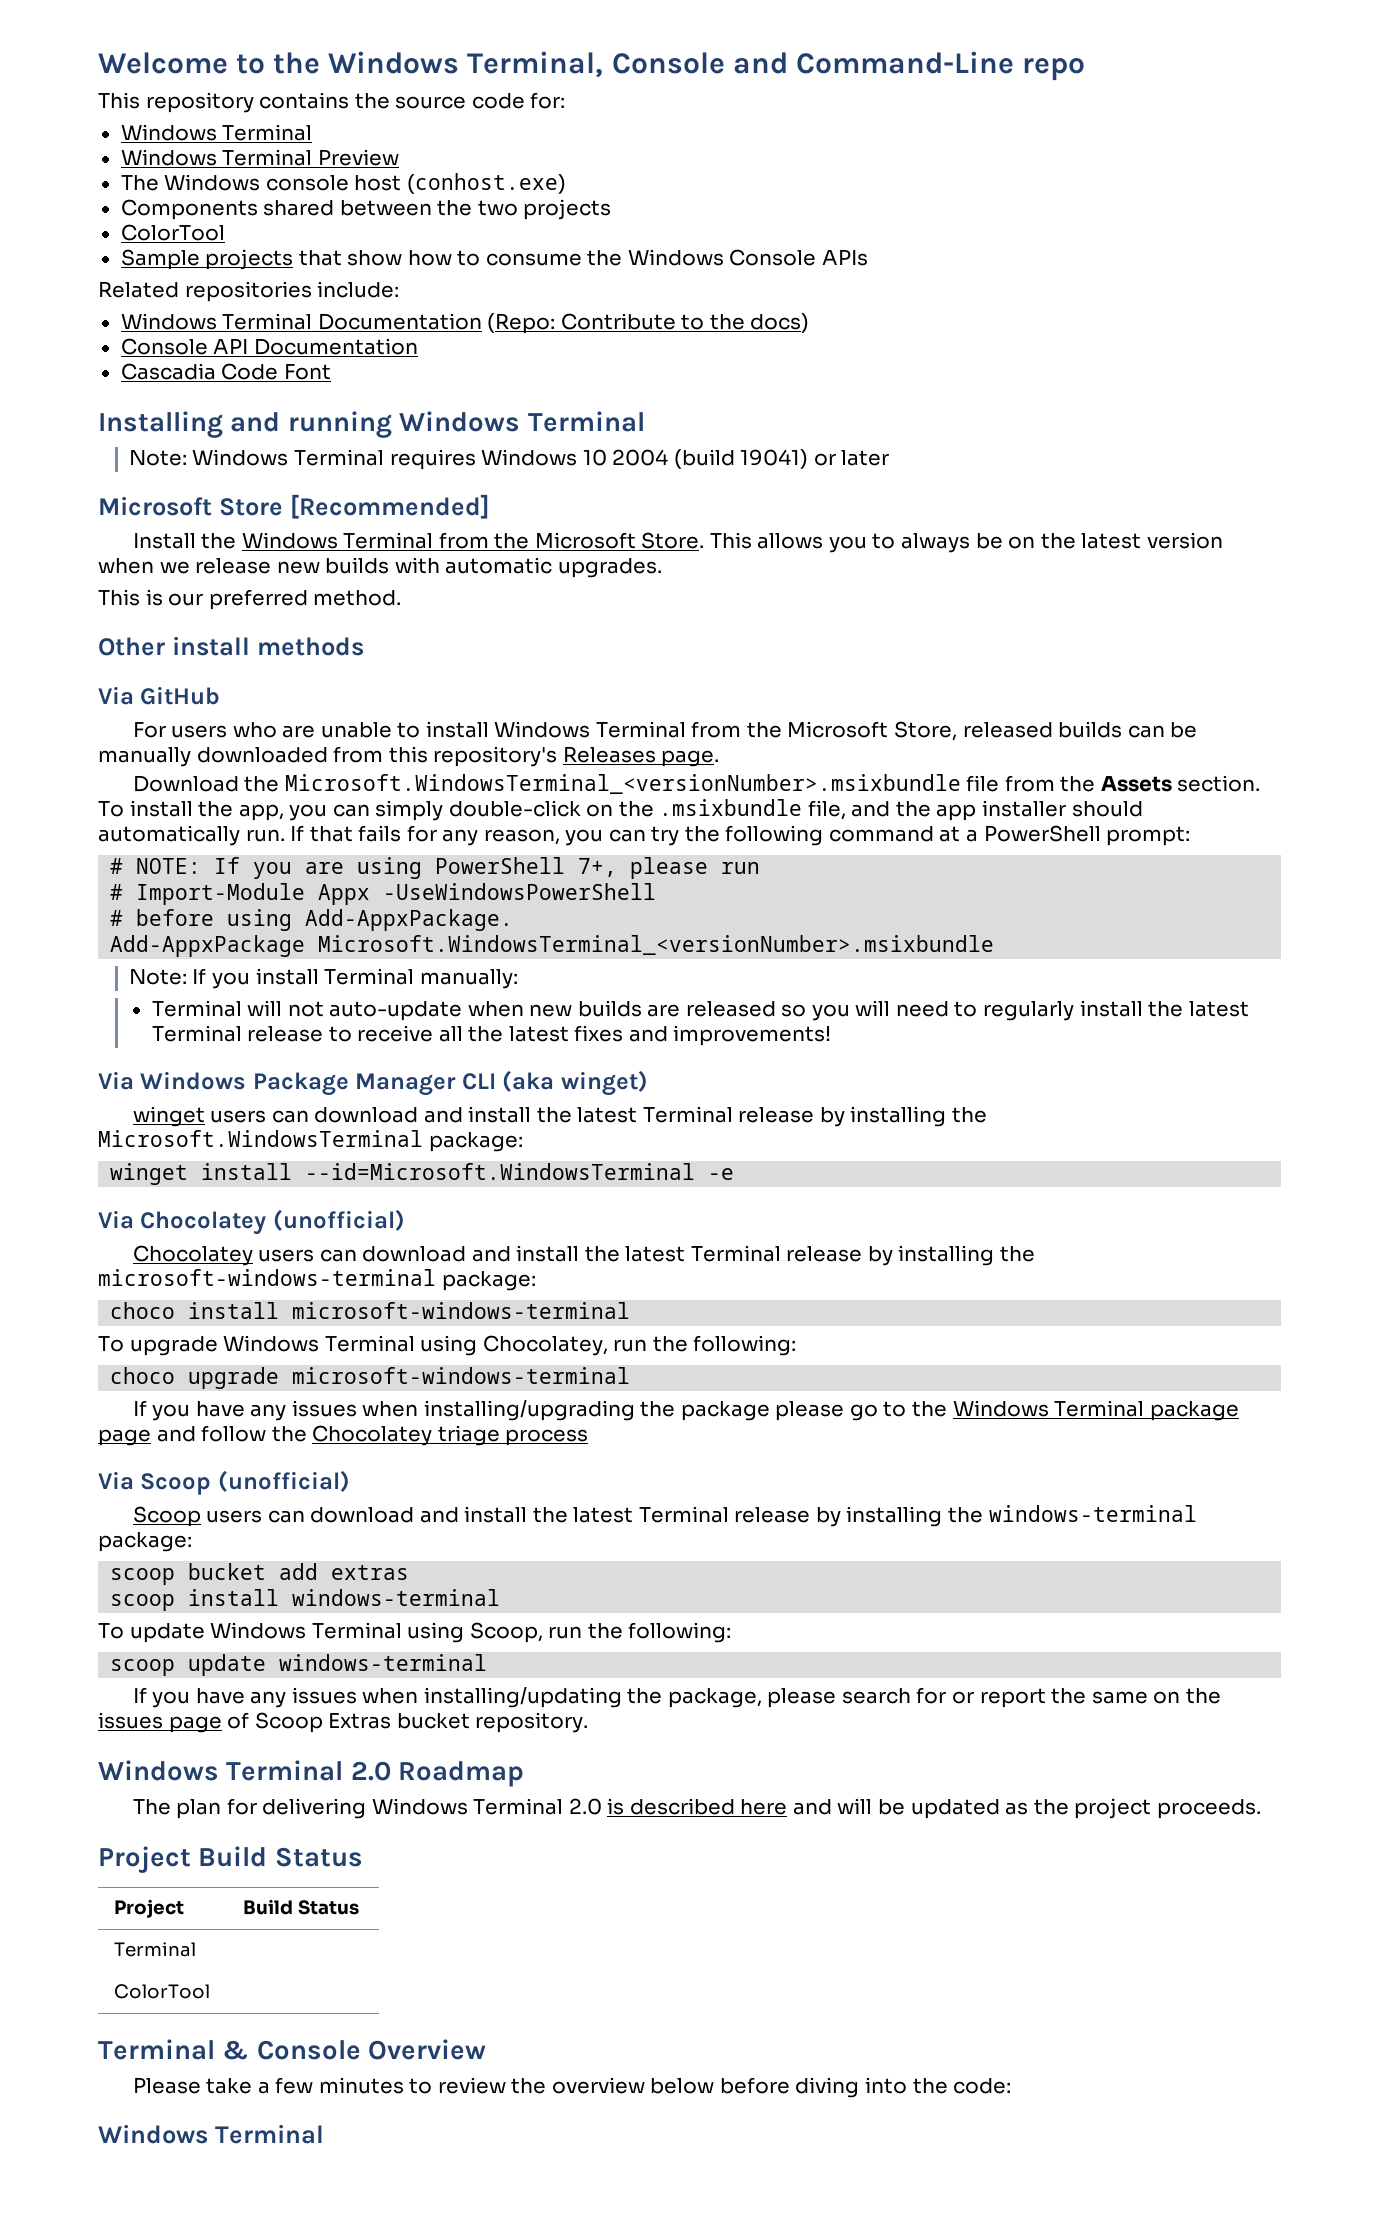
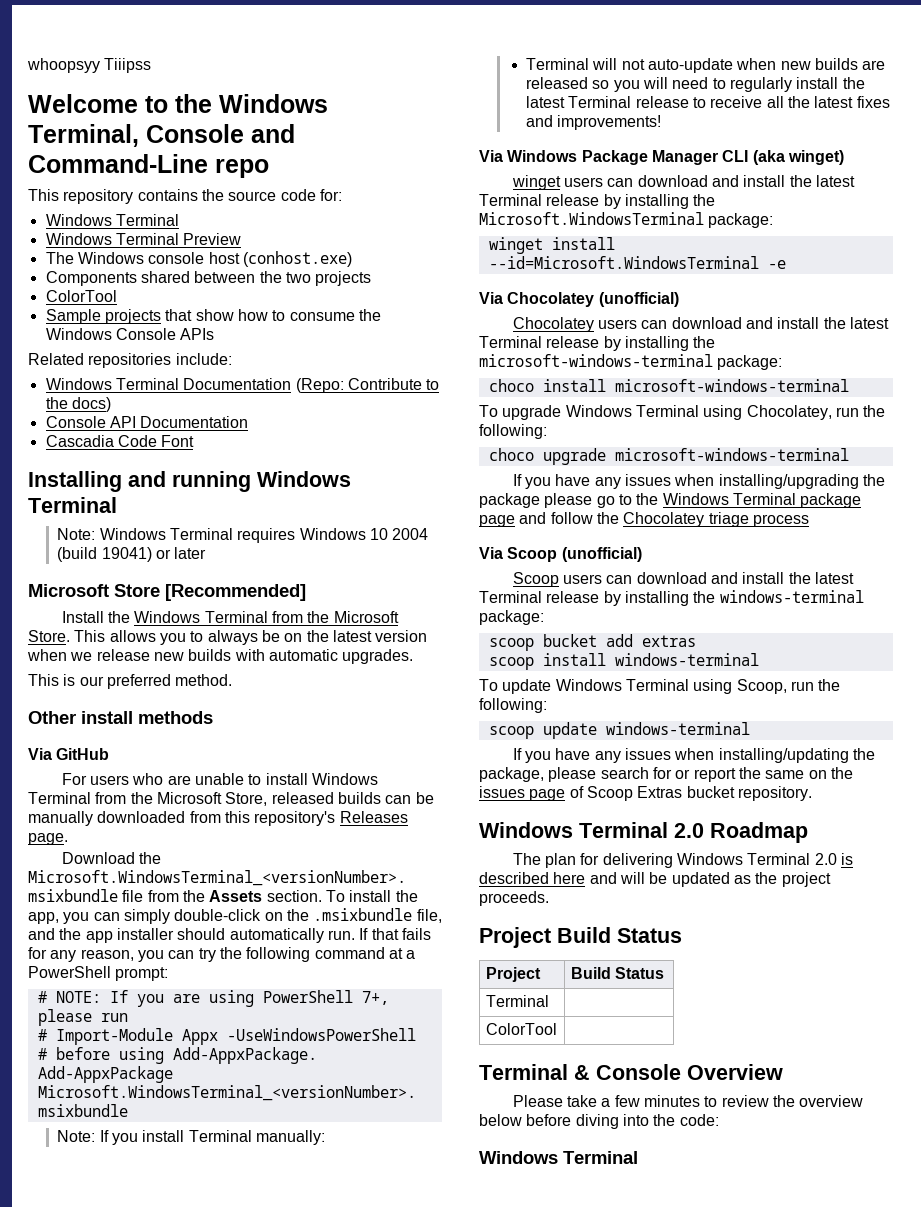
+ whoopsyy Tiiipss

